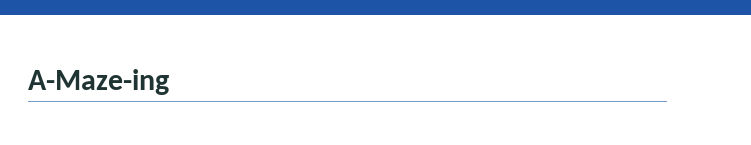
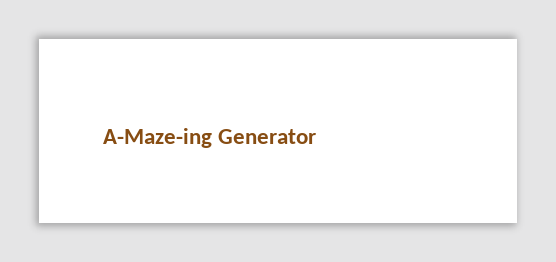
- A-Maze-ing
+ A-Maze-ing Generator

